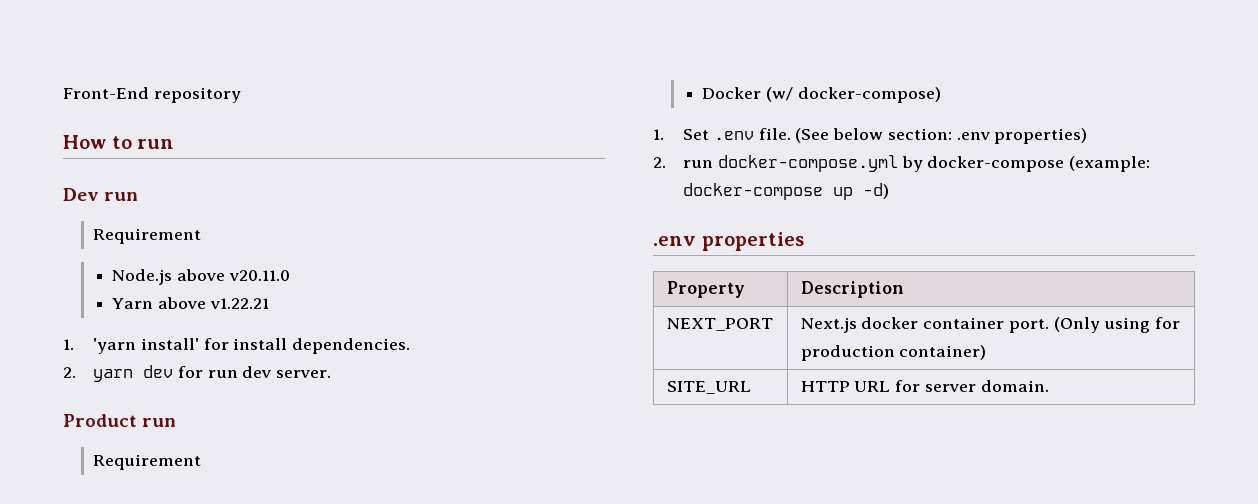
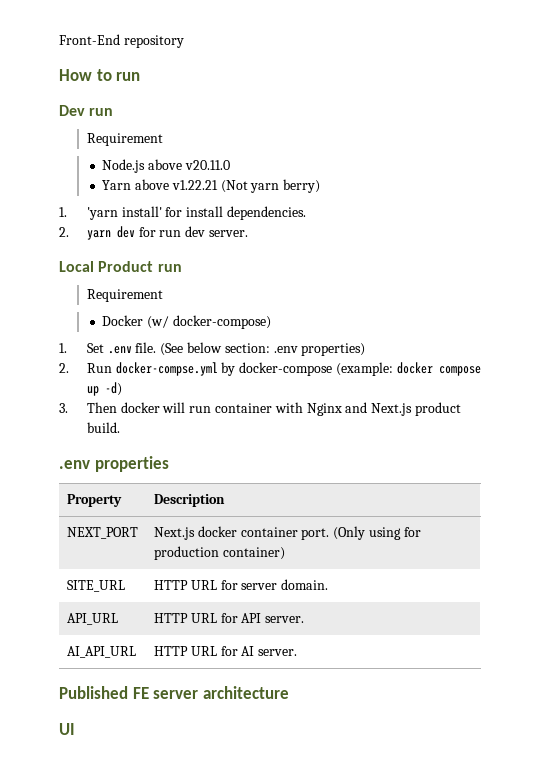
- Yarn above v1.22.21
+ Yarn above v1.22.21 (Not yarn berry)
- Product run
+ Local Product run
- 2. run docker-compose.yml by docker-compose (example: docker-compose up -d)
+ 2. Run docker-compse.yml by docker-compose (example: docker compose up -d)
+ 3. Then docker will run container with Nginx and Next.js product build.
+ API_URL | HTTP URL for API server.
+ AI_API_URL | HTTP URL for AI server.
+ Published FE server architecture
+ UI

